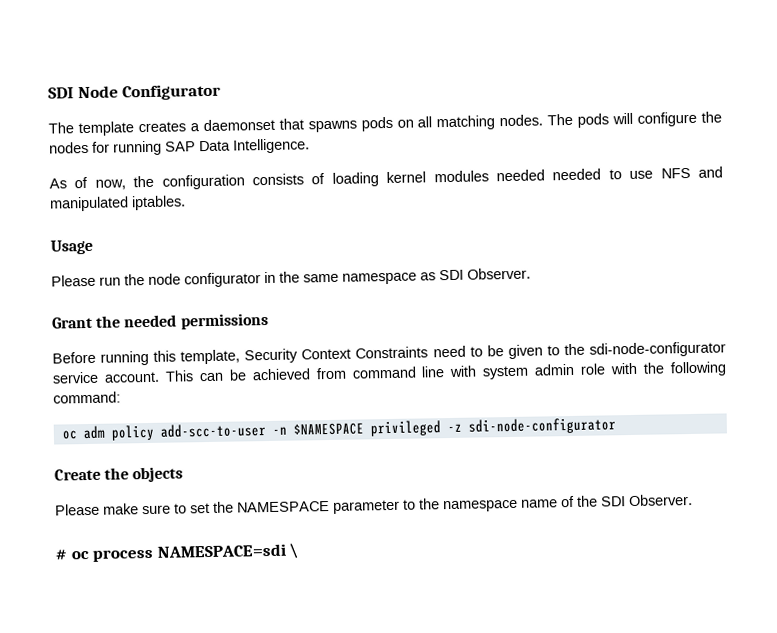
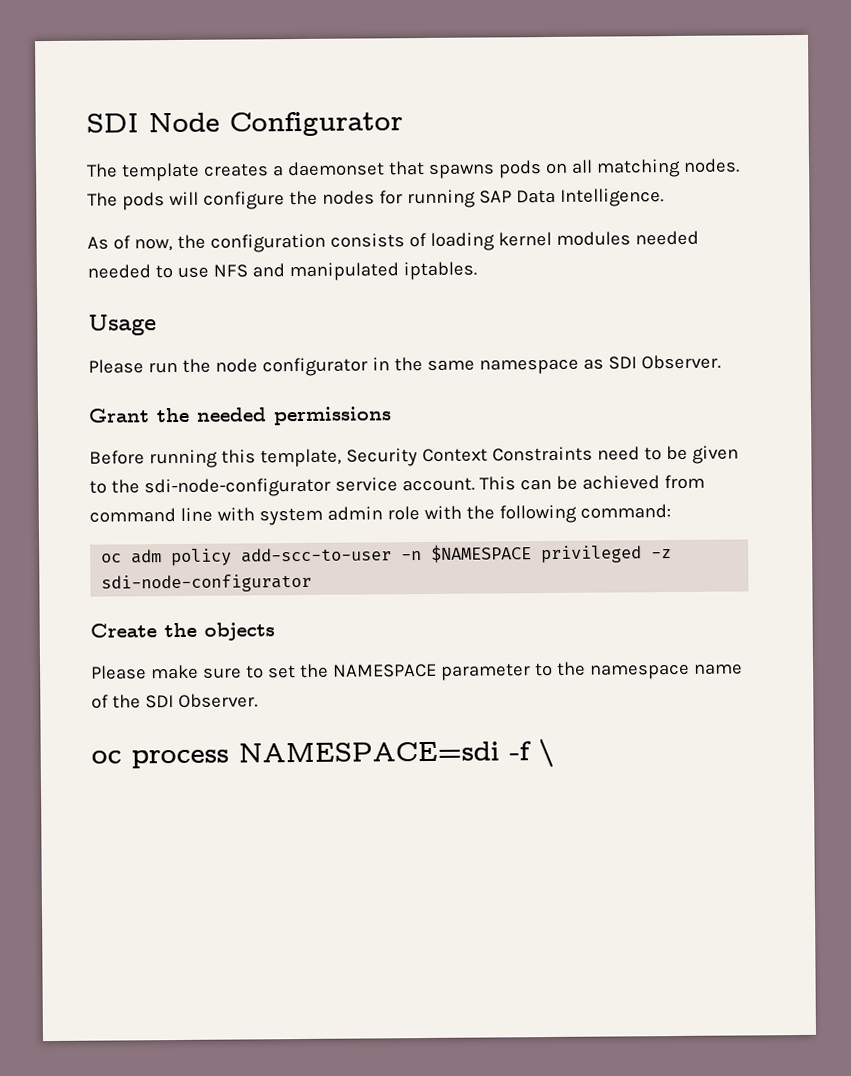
- # oc process NAMESPACE=sdi \
+ oc process NAMESPACE=sdi -f \

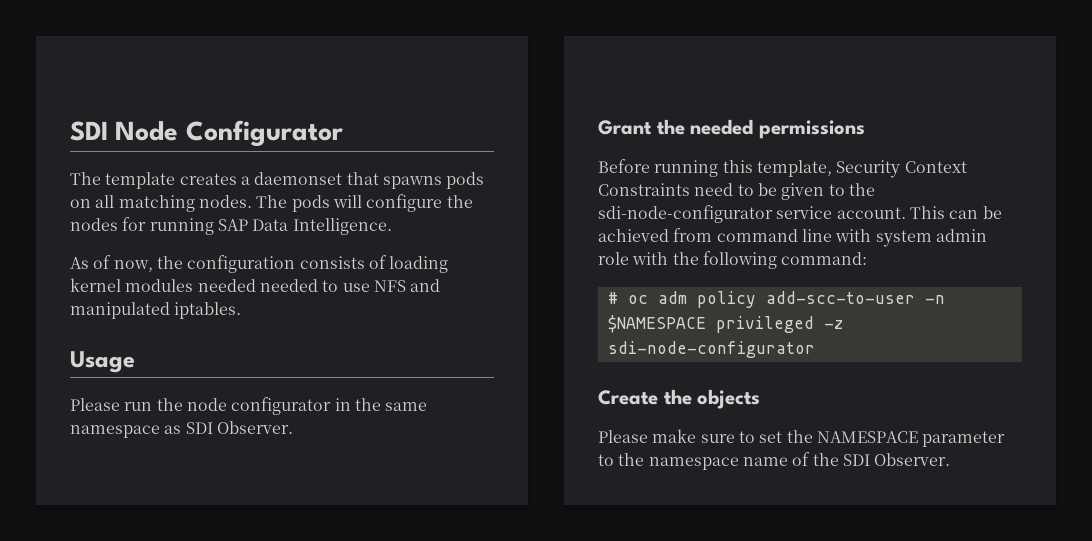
- oc adm policy add-scc-to-user -n $NAMESPACE privileged -z sdi-node-configurator
+ # oc adm policy add-scc-to-user -n $NAMESPACE privileged -z sdi-node-configurator
- oc process NAMESPACE=sdi -f \

